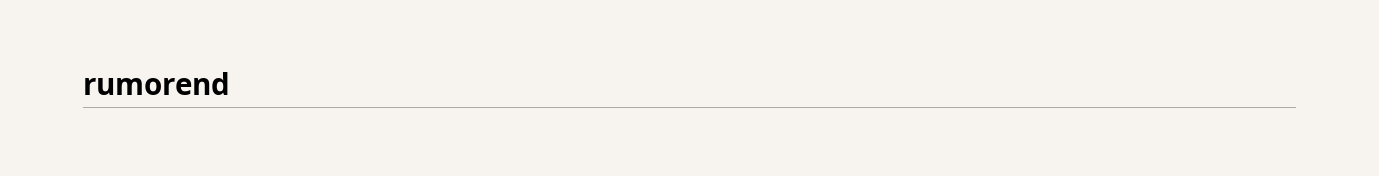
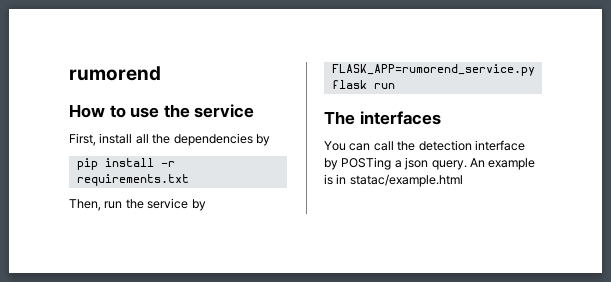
+ How to use the service
+ First, install all the dependencies by
+ pip install -r requirements.txt
+ Then, run the service by
+ FLASK_APP=rumorend_service.py flask run
+ The interfaces
+ You can call the detection interface by POSTing a json query. An example is in statac/example.html

